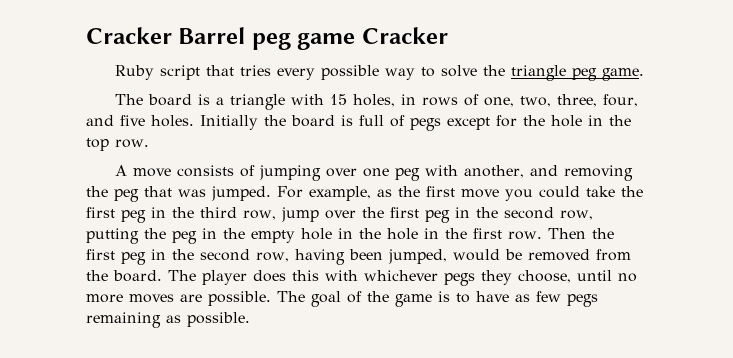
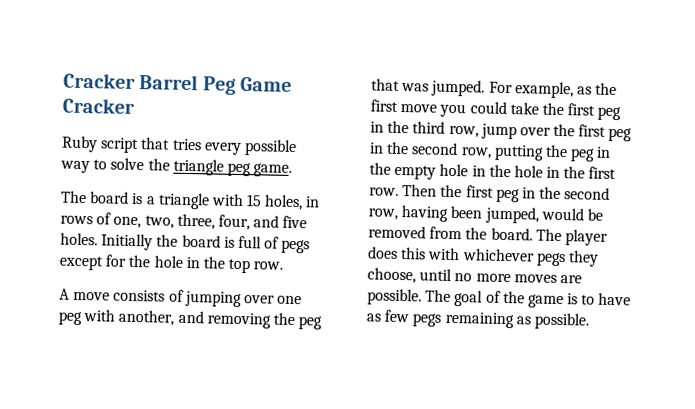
- Cracker Barrel peg game Cracker
+ Cracker Barrel Peg Game Cracker

